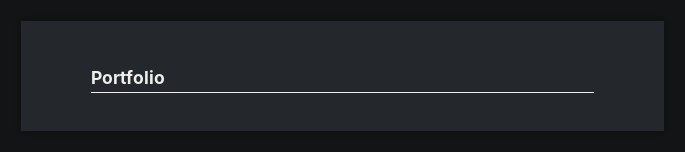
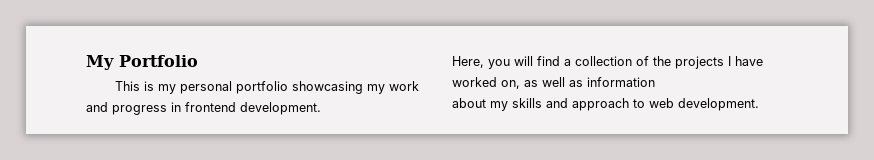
- Portfolio
+ My Portfolio
+ This is my personal portfolio showcasing my work and progress in frontend development.
+ Here, you will find a collection of the projects I have worked on, as well as information
+ about my skills and approach to web development.

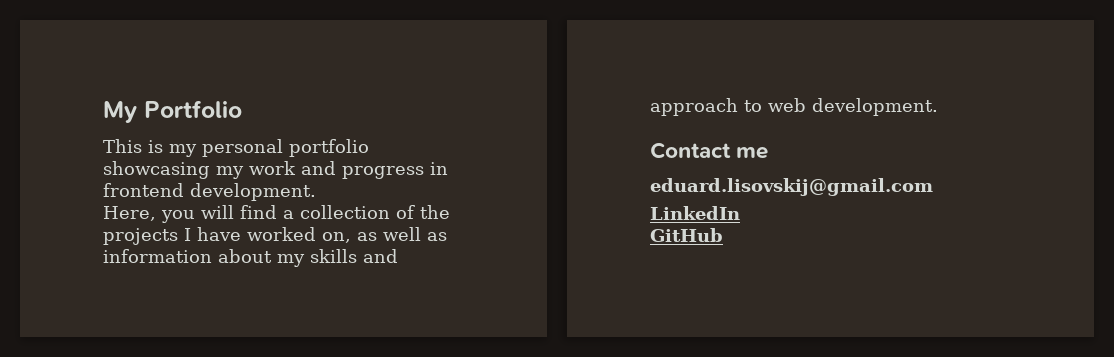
- Here, you will find a collection of the projects I have worked on, as well as information
- about my skills and approach to web development.
+ Here, you will find a collection of the projects I have worked on, as well as information about my skills and approach to web development.
+ Contact me
+ eduard.lisovskij@gmail.com
+ LinkedIn
+ GitHub

